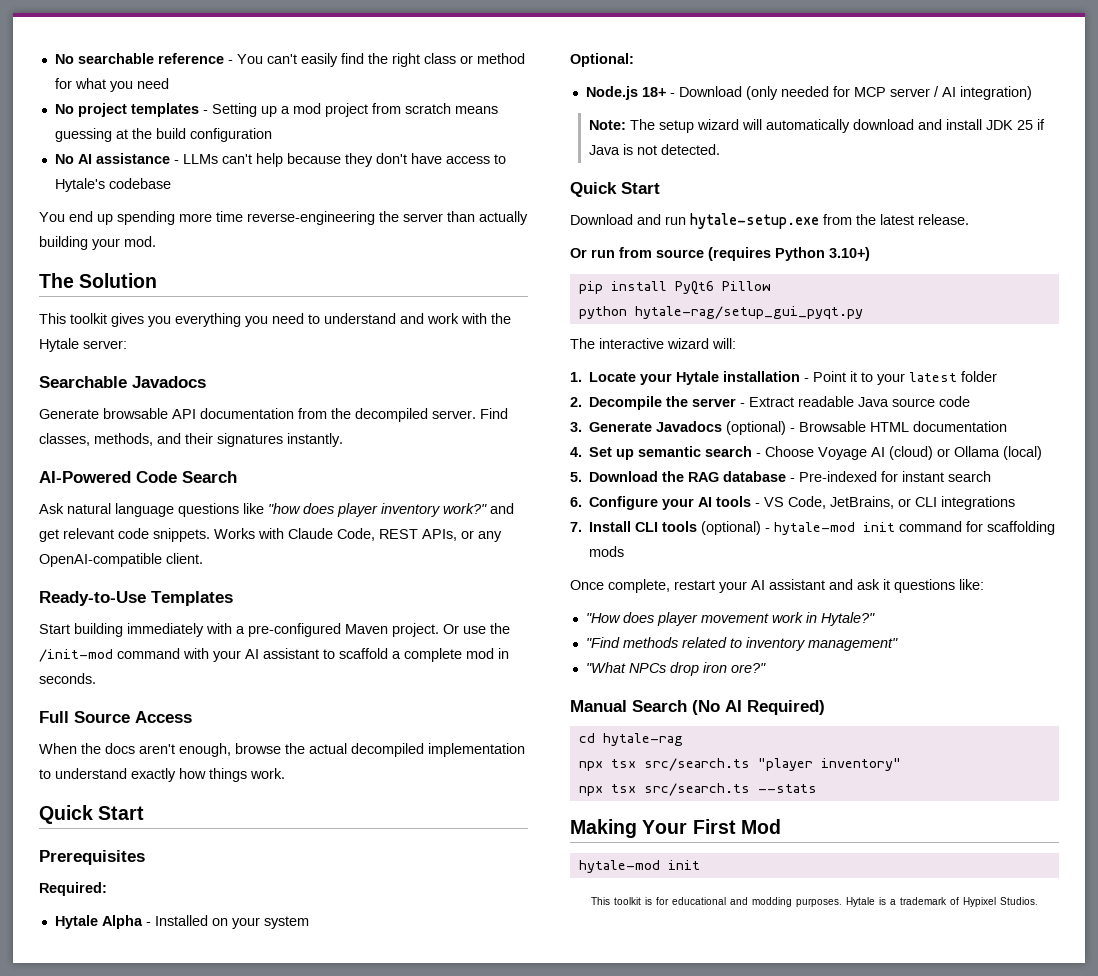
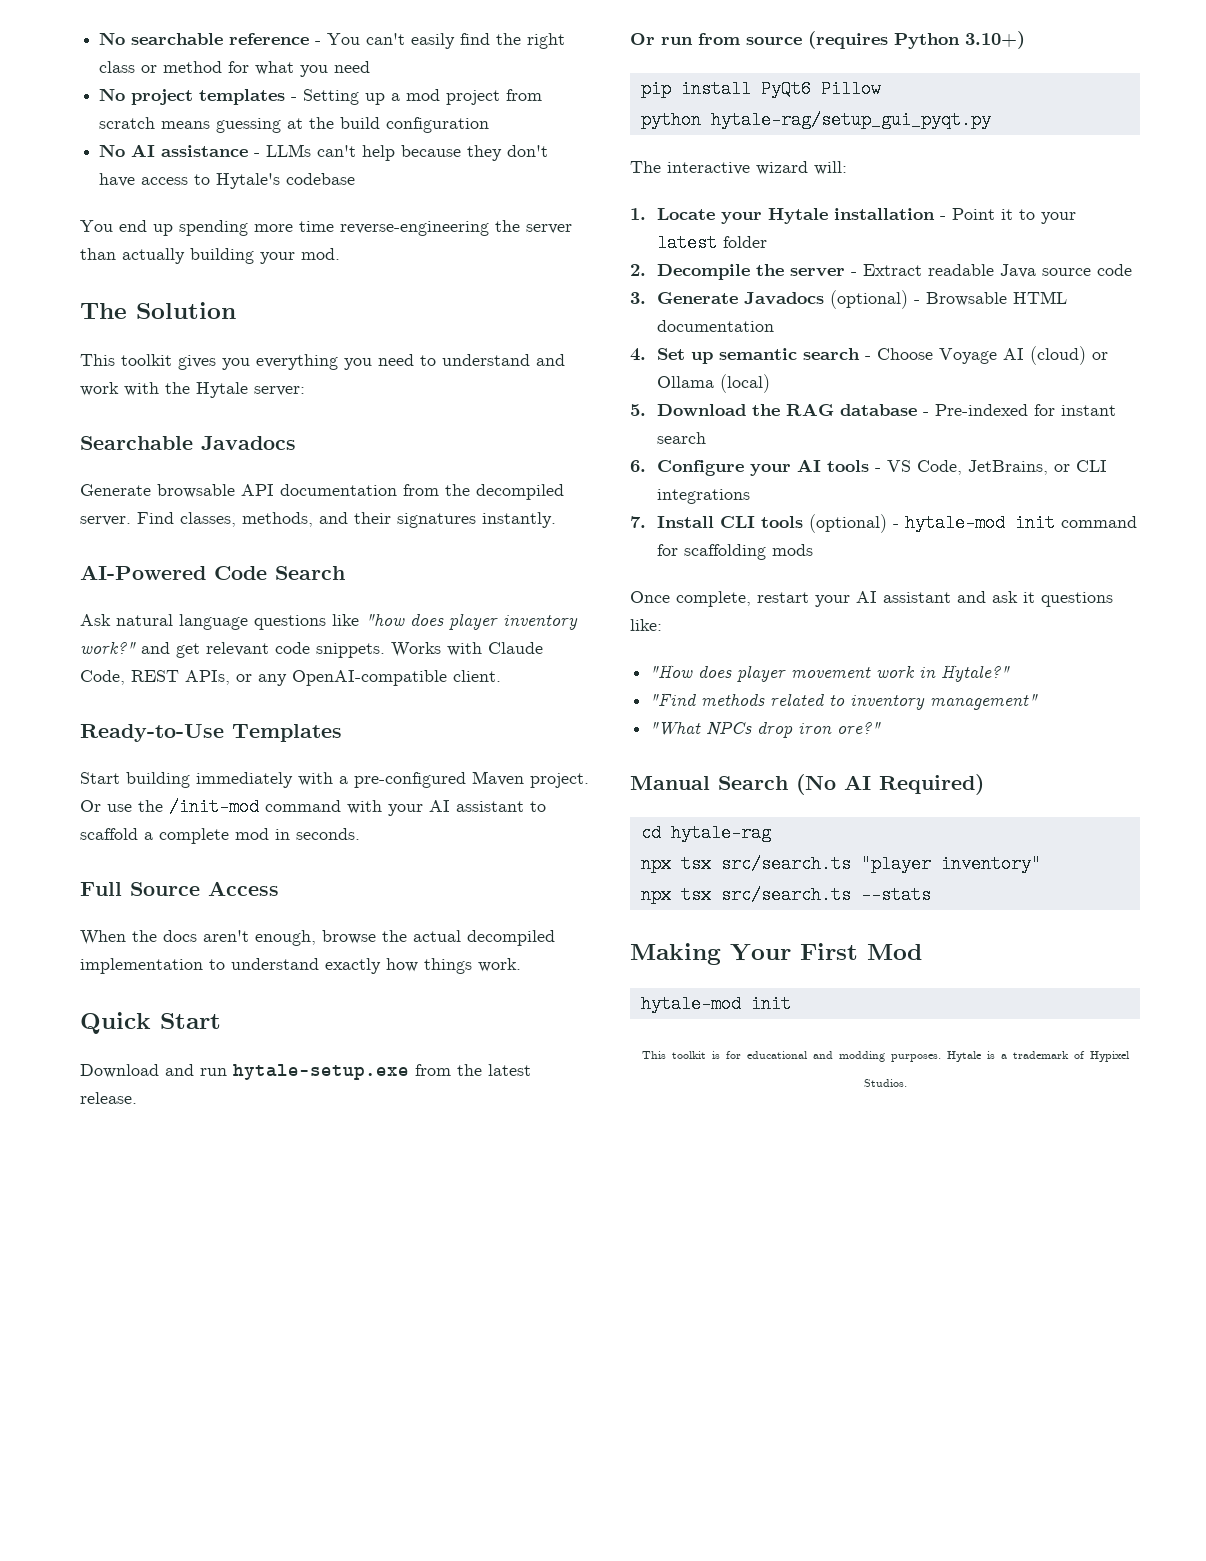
- Prerequisites
- Required:
- Hytale Alpha - Installed on your system
- Optional:
- Node.js 18+ - Download (only needed for MCP server / AI integration)
- Note: The setup wizard will automatically download and install JDK 25 if Java is not detected.
- Quick Start

